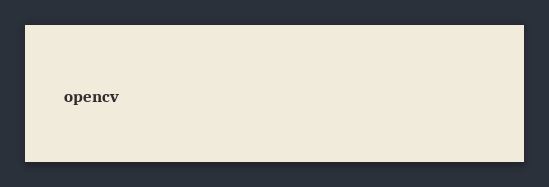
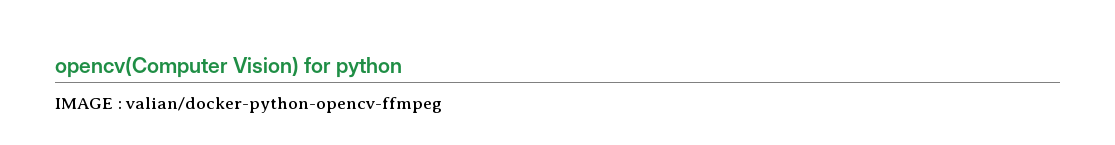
- opencv
+ opencv(Computer Vision) for python
+ IMAGE : valian/docker-python-opencv-ffmpeg

